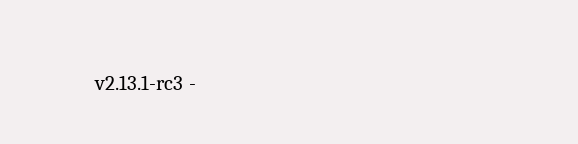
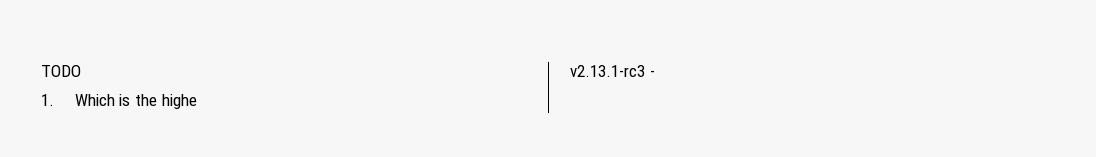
+ TODO
+ 1. Which is the highe

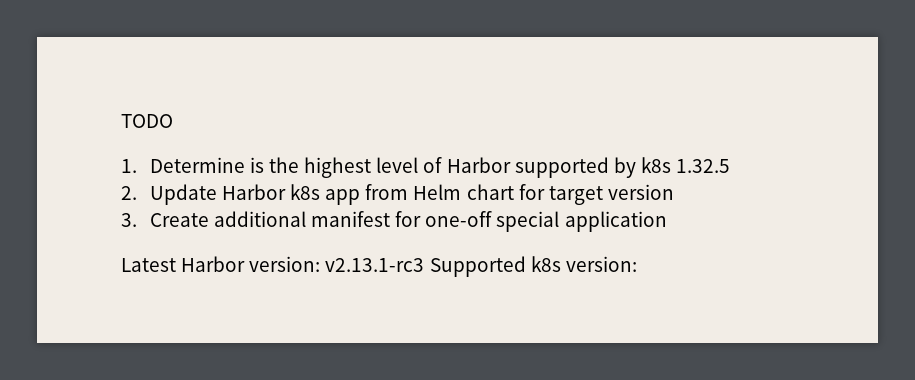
- 1. Which is the highe
- v2.13.1-rc3 -
+ 1. Determine is the highest level of Harbor supported by k8s 1.32.5
+ 2. Update Harbor k8s app from Helm chart for target version
+ 3. Create additional manifest for one-off special application
+ Latest Harbor version: v2.13.1-rc3 Supported k8s version:

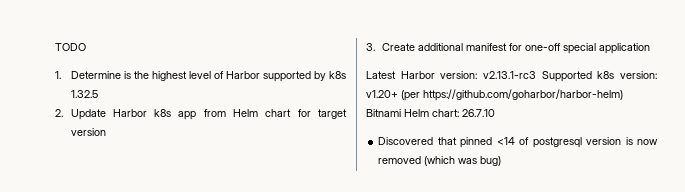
- Latest Harbor version: v2.13.1-rc3 Supported k8s version:
+ Latest Harbor version: v2.13.1-rc3 Supported k8s version: v1.20+ (per https://github.com/goharbor/harbor-helm) Bitnami Helm chart: 26.7.10
+ Discovered that pinned <14 of postgresql version is now removed (which was bug)

